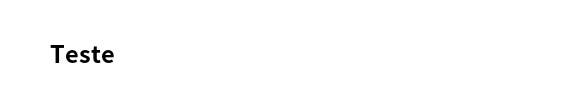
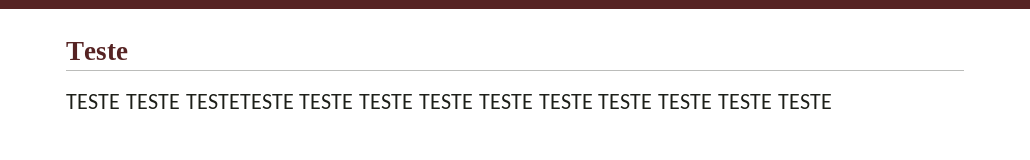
+ TESTE TESTE TESTETESTE TESTE TESTE TESTE TESTE TESTE TESTE TESTE TESTE TESTE

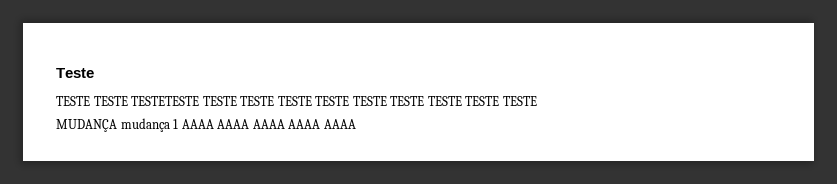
+ MUDANÇA mudança 1 AAAA AAAA AAAA AAAA AAAA

